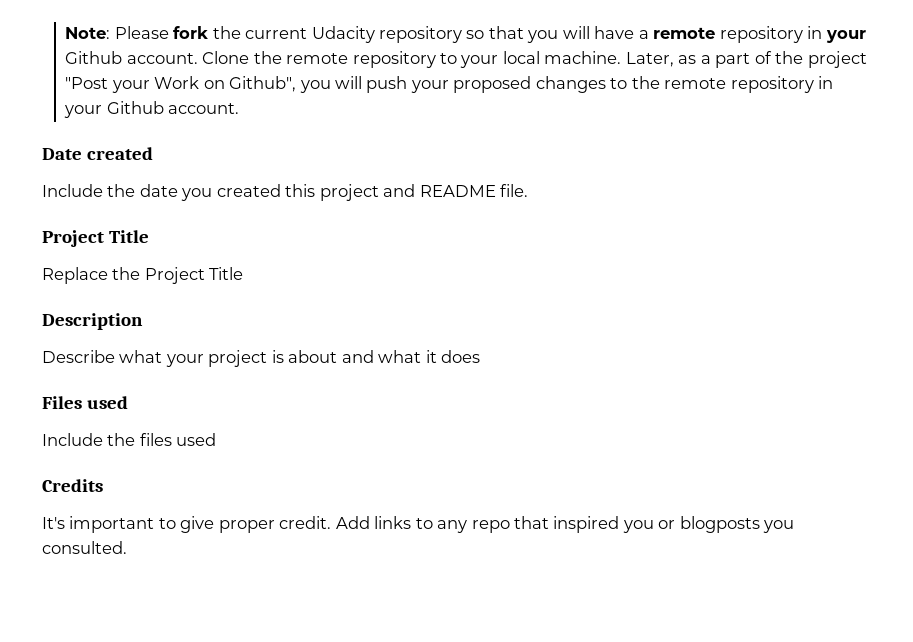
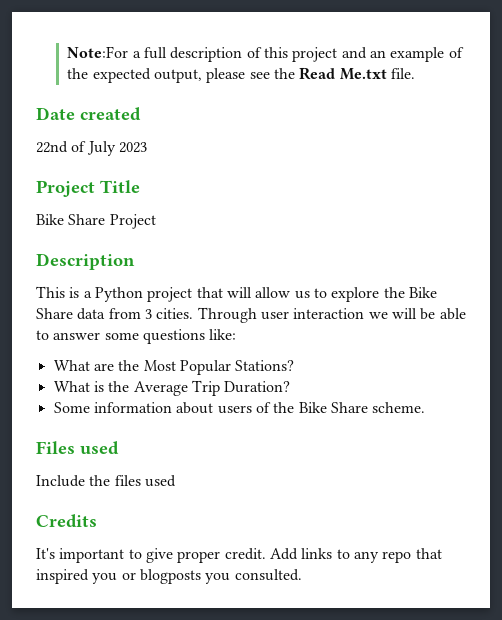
- Note: Please fork the current Udacity repository so that you will have a remote repository in your Github account. Clone the remote repository to your local machine. Later, as a part of the project "Post your Work on Github", you will push your proposed changes to the remote repository in your Github account.
+ Note:For a full description of this project and an example of the expected output, please see the Read Me.txt file.
  Date created
- Include the date you created this project and README file.
+ 22nd of July 2023
  Project Title
- Replace the Project Title
+ Bike Share Project
- Describe what your project is about and what it does
+ This is a Python project that will allow us to explore the Bike Share data from 3 cities. Through user interaction we will be able to answer some questions like:
+ What are the Most Popular Stations?
+ What is the Average Trip Duration?
+ Some information about users of the Bike Share scheme.

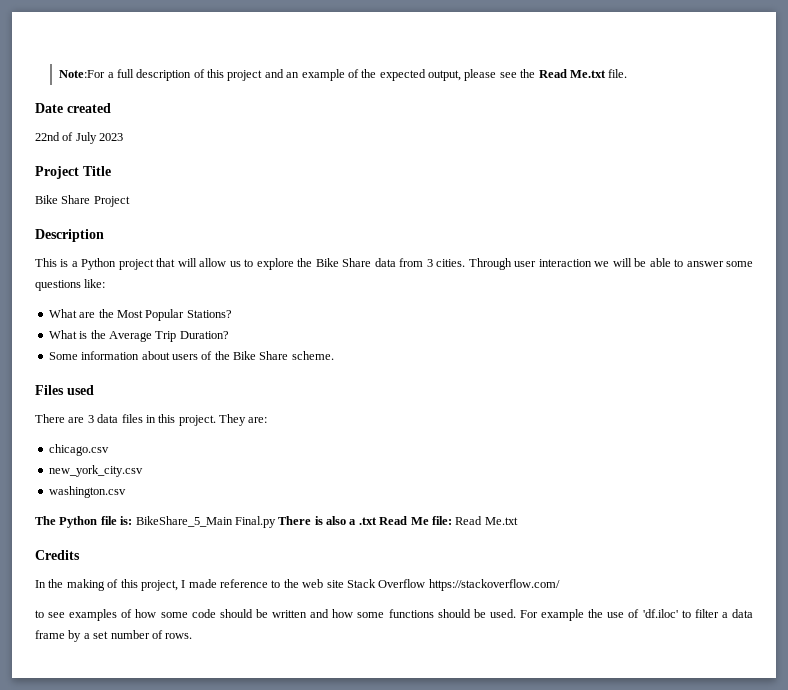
- Include the files used
+ There are 3 data files in this project. They are:
+ chicago.csv
+ new_york_city.csv
+ washington.csv
+ The Python file is: BikeShare_5_Main Final.py There is also a .txt Read Me file: Read Me.txt
  Credits
- It's important to give proper credit. Add links to any repo that inspired you or blogposts you consulted.
+ In the making of this project, I made reference to the web site Stack Overflow https://stackoverflow.com/
+ to see examples of how some code should be written and how some functions should be used. For example the use of 'df.iloc' to filter a data frame by a set number of rows.

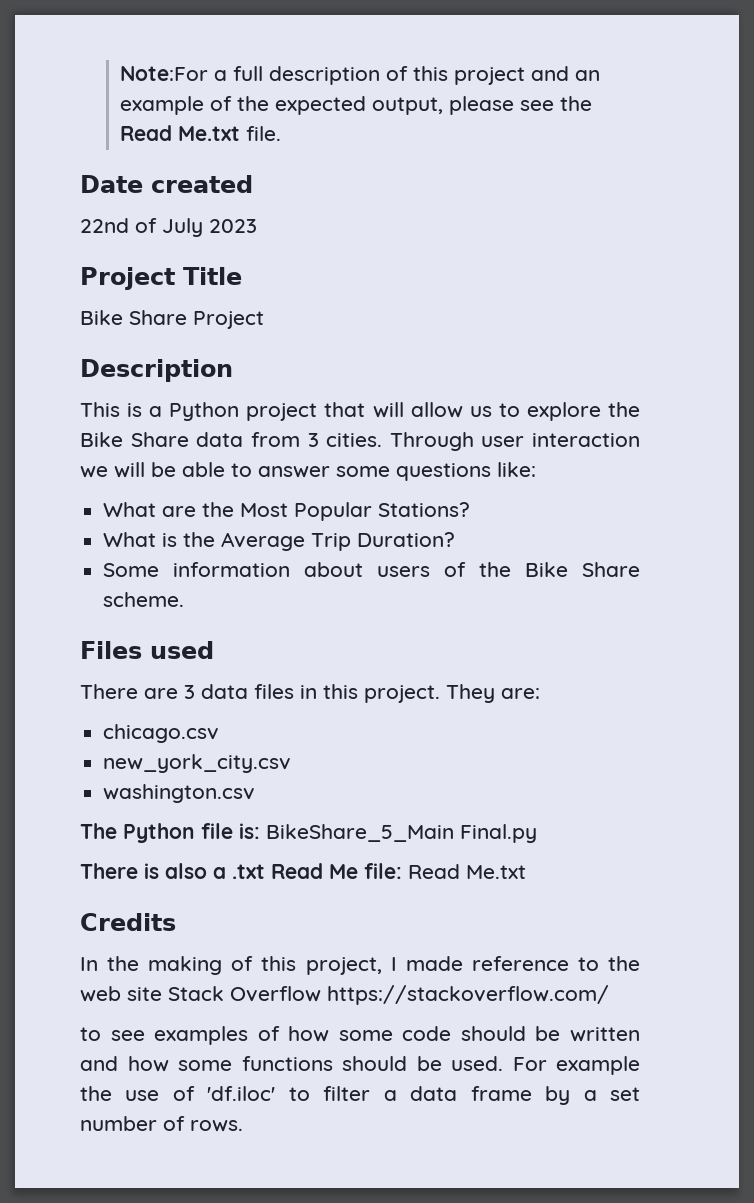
- The Python file is: BikeShare_5_Main Final.py There is also a .txt Read Me file: Read Me.txt
+ The Python file is: BikeShare_5_Main Final.py
+ There is also a .txt Read Me file: Read Me.txt

